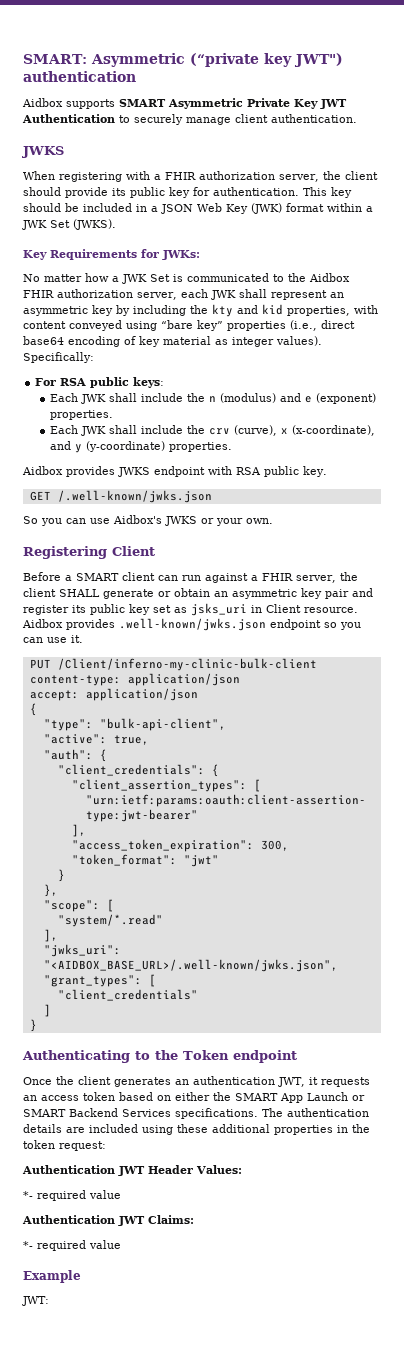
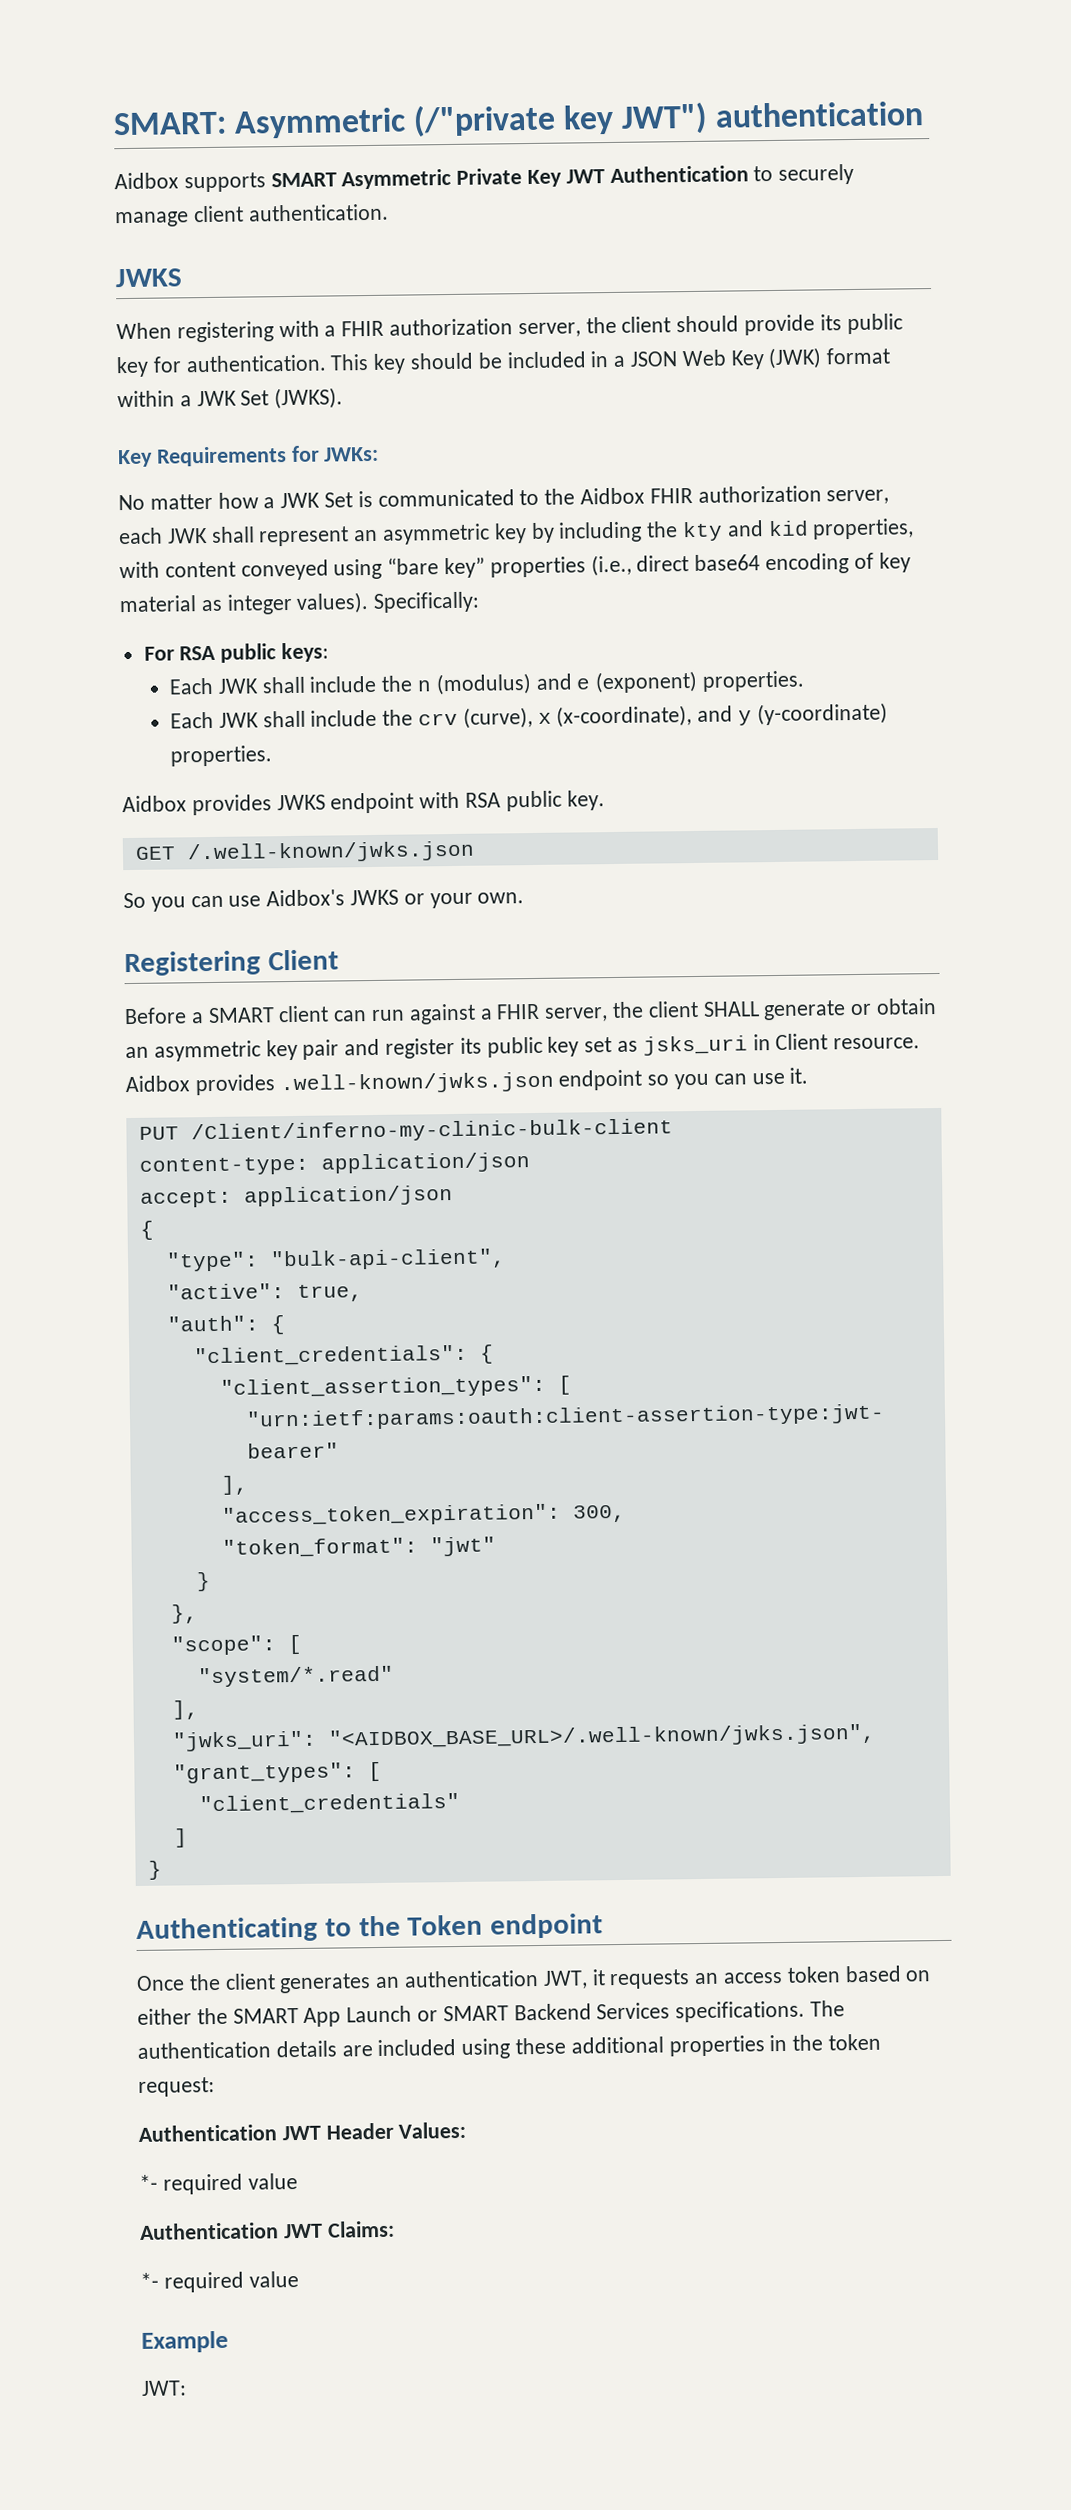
- SMART: Asymmetric (“private key JWT") authentication
+ SMART: Asymmetric (/"private key JWT") authentication

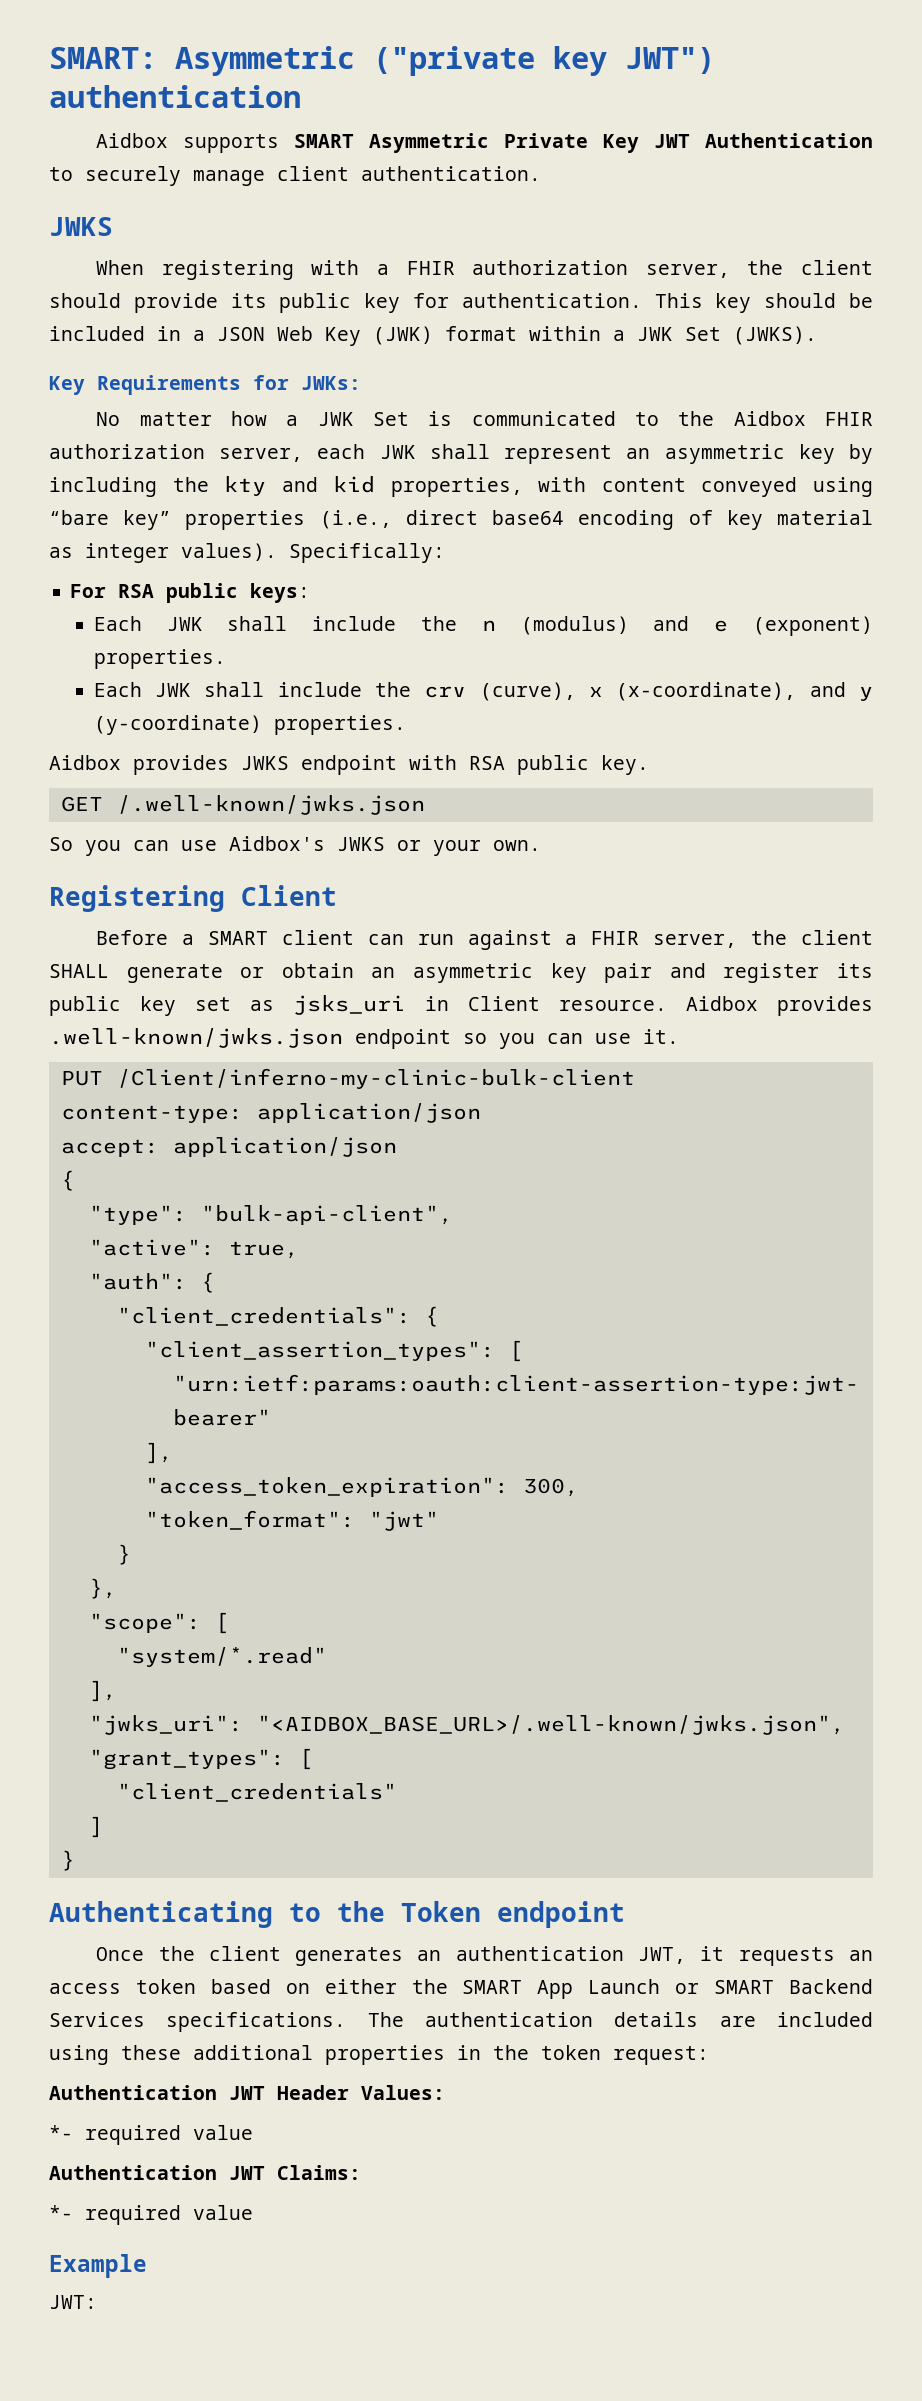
- SMART: Asymmetric (/"private key JWT") authentication
+ SMART: Asymmetric ("private key JWT") authentication

